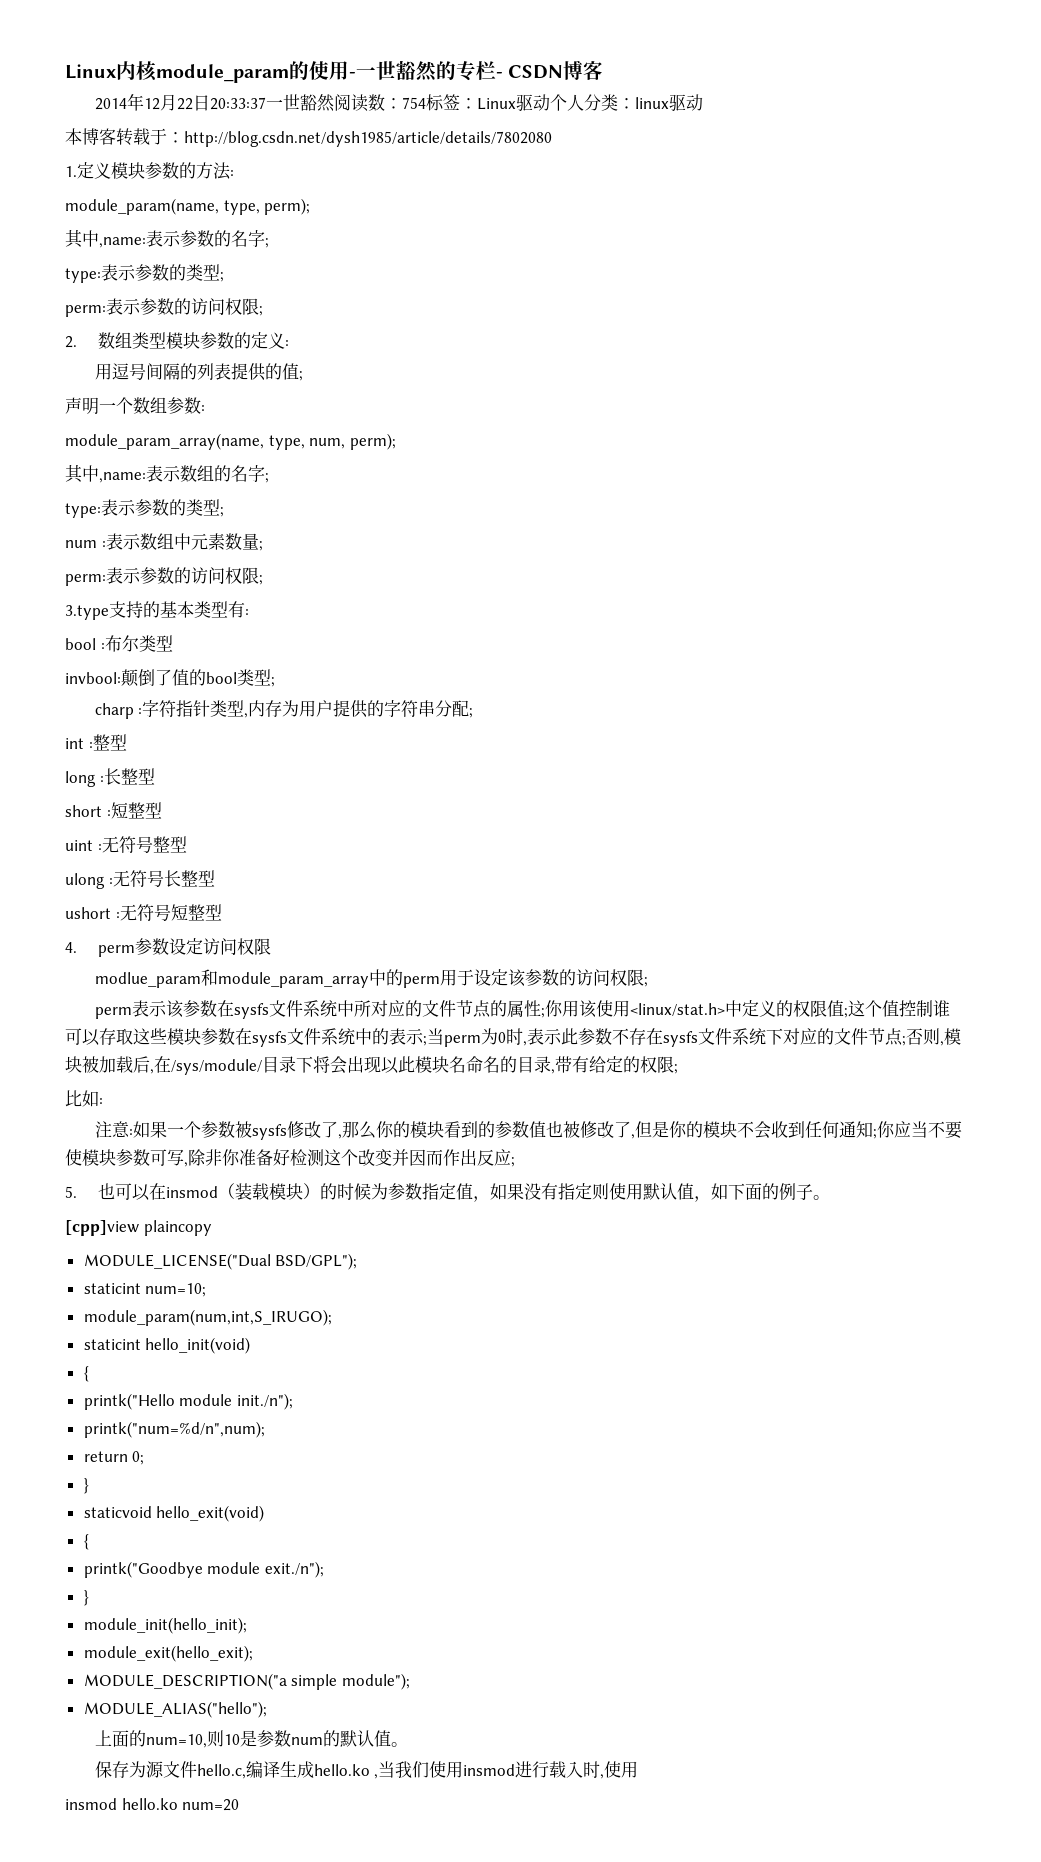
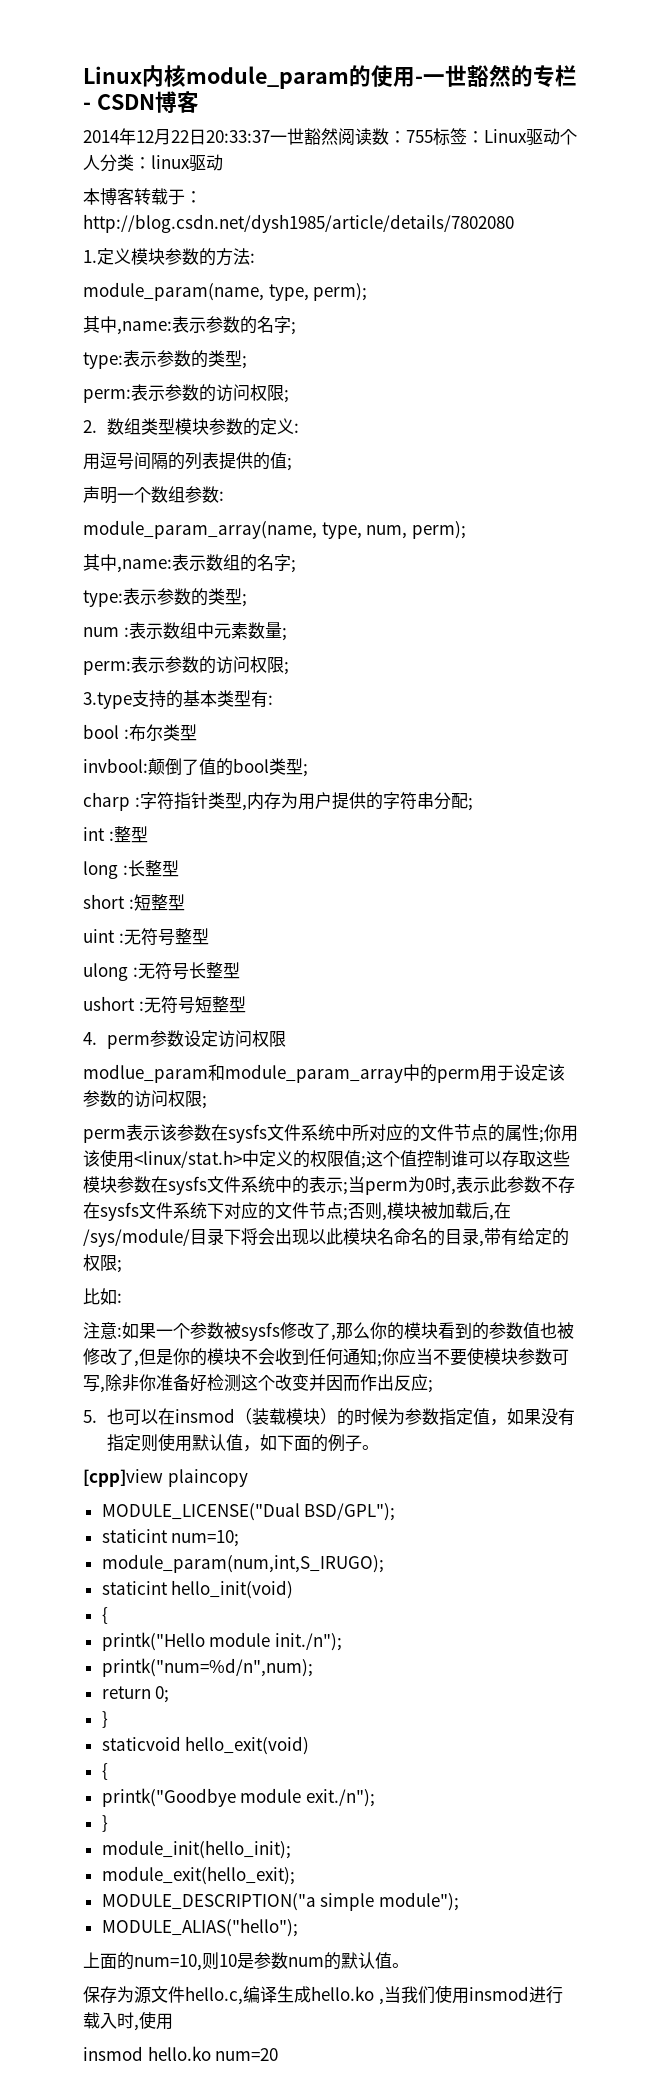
- 2014年12月22日20:33:37一世豁然阅读数：754标签：Linux驱动个人分类：linux驱动
+ 2014年12月22日20:33:37一世豁然阅读数：755标签：Linux驱动个人分类：linux驱动

